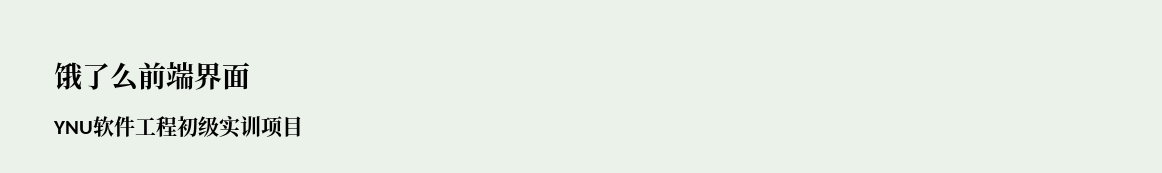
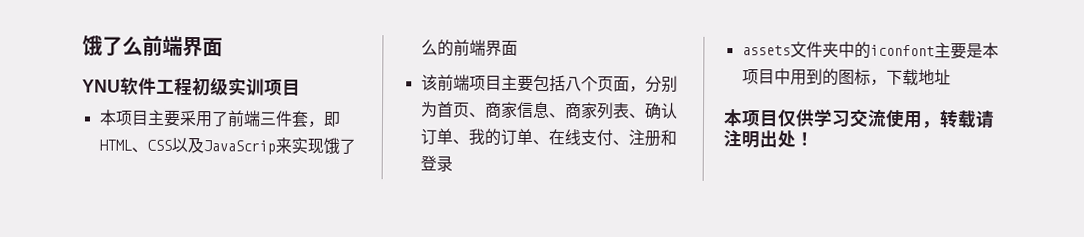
+ 本项目主要采用了前端三件套，即HTML、CSS以及JavaScrip来实现饿了么的前端界面
+ 该前端项目主要包括八个页面，分别为首页、商家信息、商家列表、确认订单、我的订单、在线支付、注册和登录
+ assets文件夹中的iconfont主要是本项目中用到的图标，下载地址
+ 本项目仅供学习交流使用，转载请注明出处！

